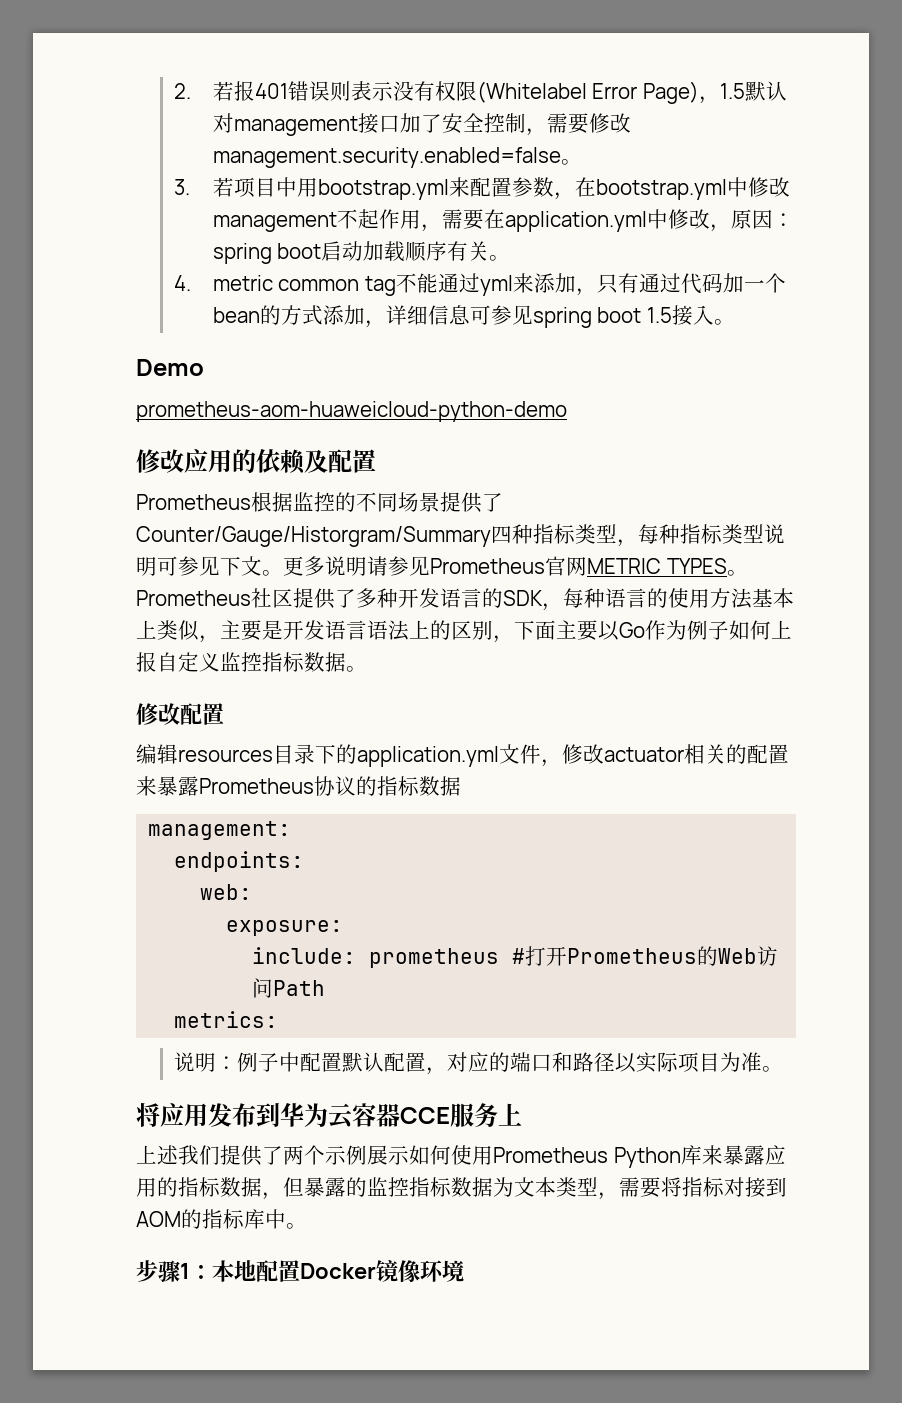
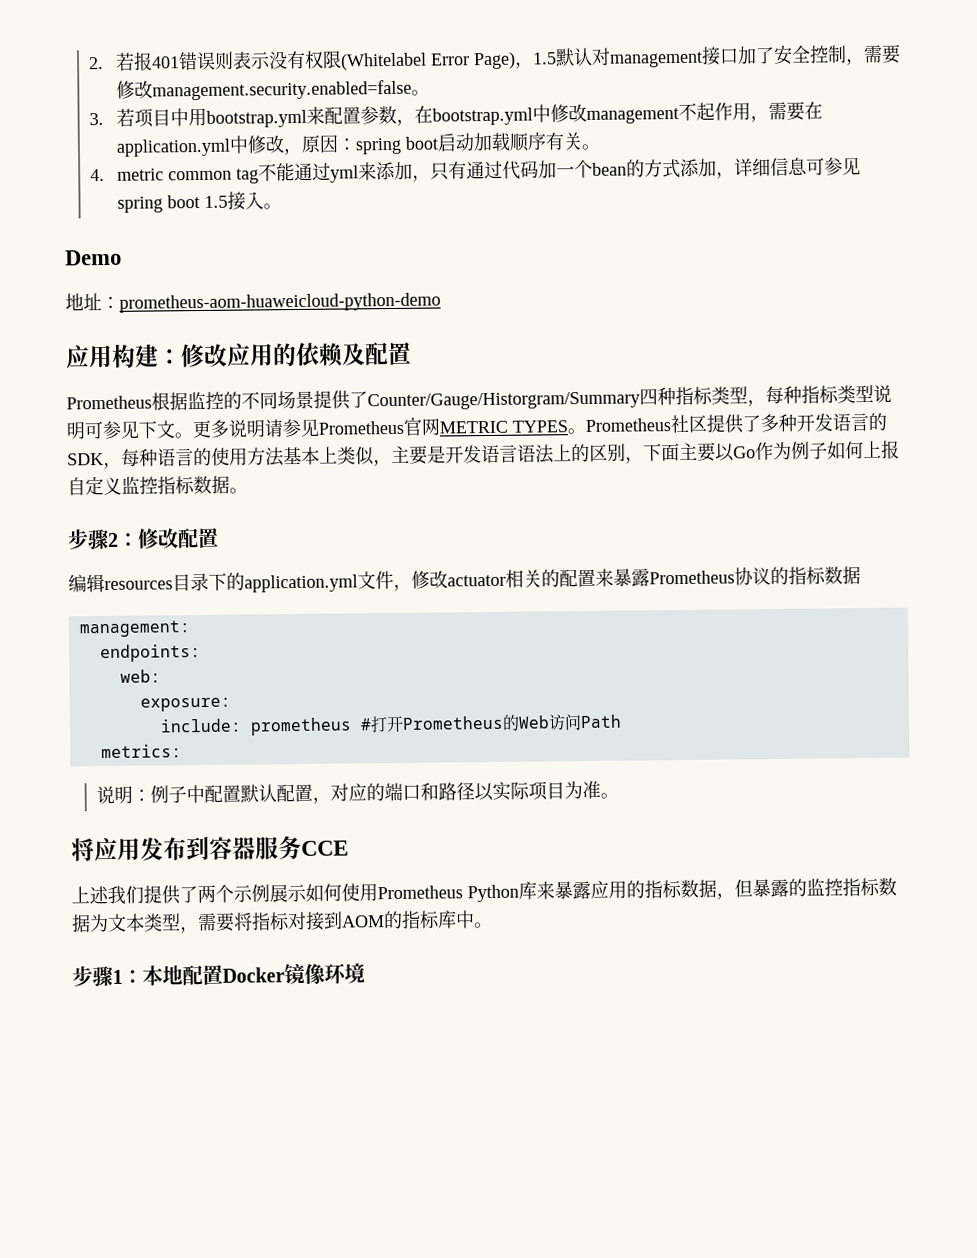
- prometheus-aom-huaweicloud-python-demo
+ 地址：prometheus-aom-huaweicloud-python-demo
- 修改应用的依赖及配置
+ 应用构建：修改应用的依赖及配置
- 修改配置
+ 步骤2：修改配置
- 将应用发布到华为云容器CCE服务上
+ 将应用发布到容器服务CCE

